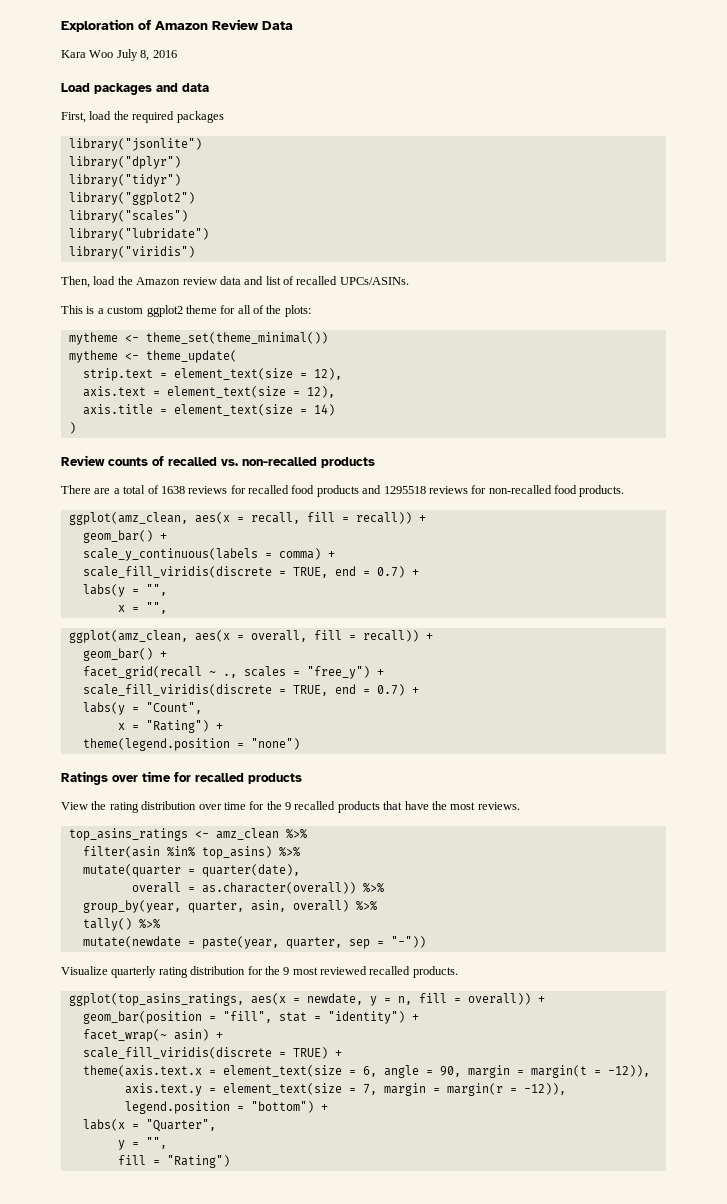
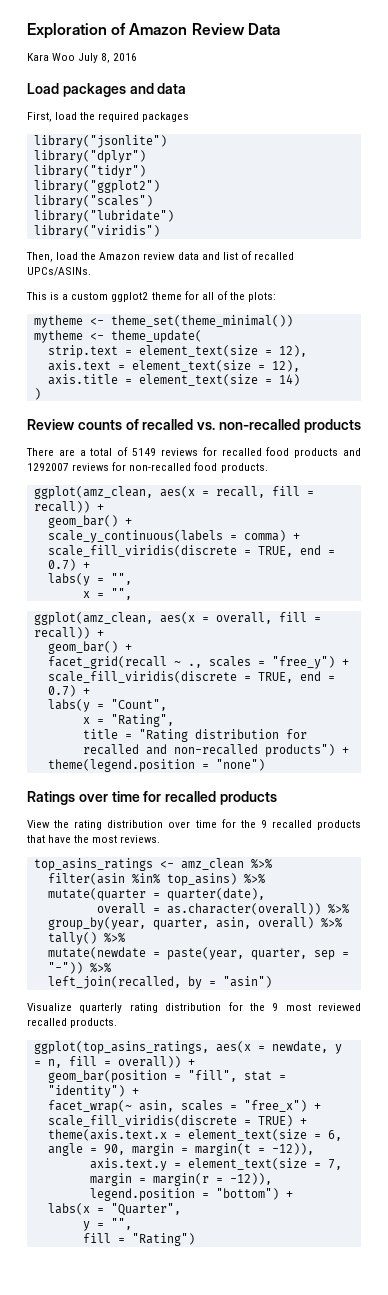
- There are a total of 1638 reviews for recalled food products and 1295518 reviews for non-recalled food products.
+ There are a total of 5149 reviews for recalled food products and 1292007 reviews for non-recalled food products.
- x = "Rating") +
+ x = "Rating",
+ title = "Rating distribution for recalled and non-recalled products") +
- mutate(newdate = paste(year, quarter, sep = "-"))
+ mutate(newdate = paste(year, quarter, sep = "-")) %>%
+ left_join(recalled, by = "asin")
- facet_wrap(~ asin) +
+ facet_wrap(~ asin, scales = "free_x") +

